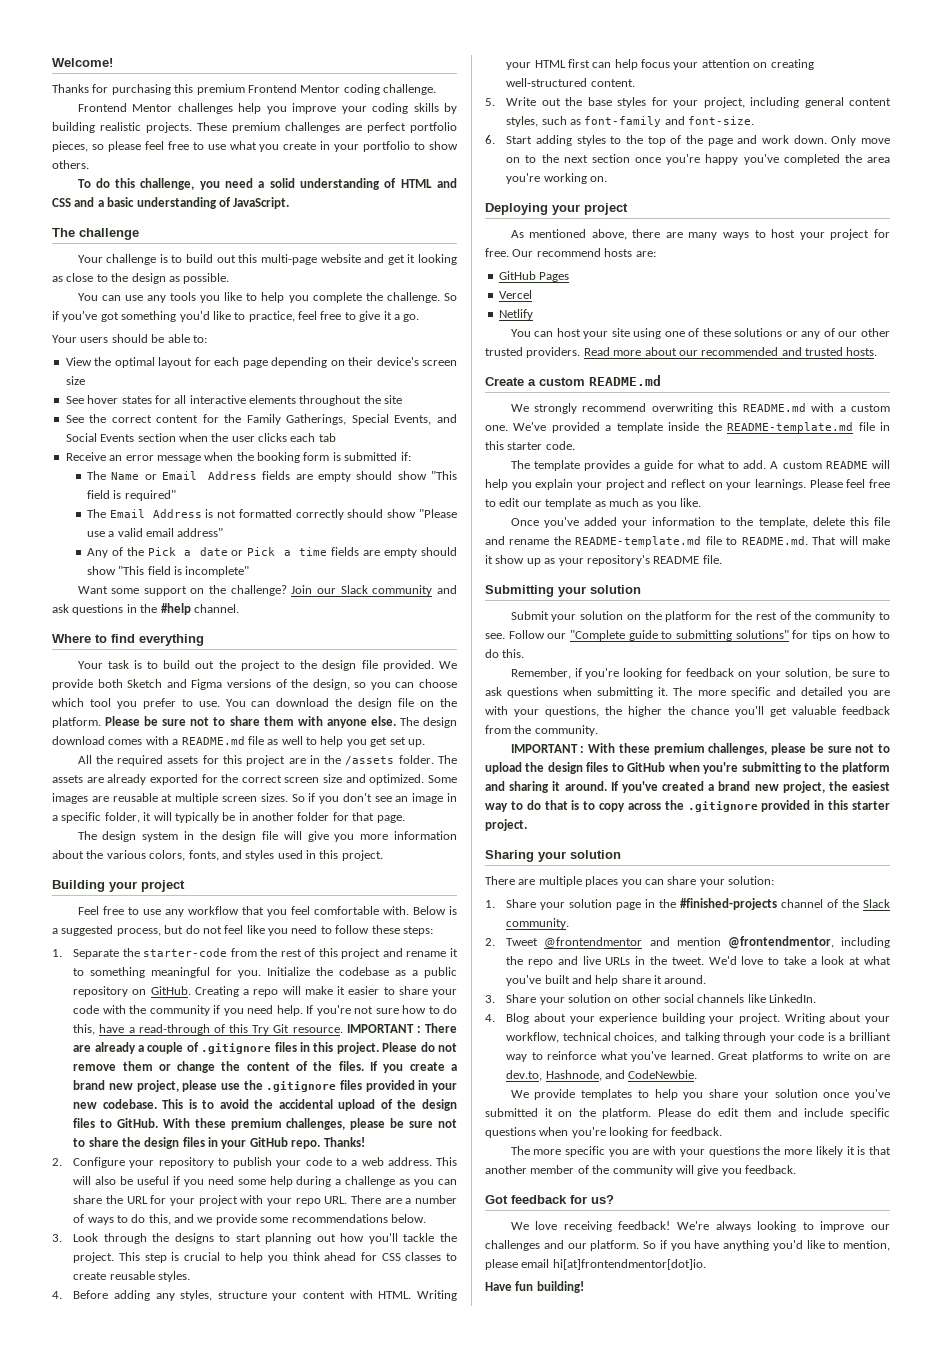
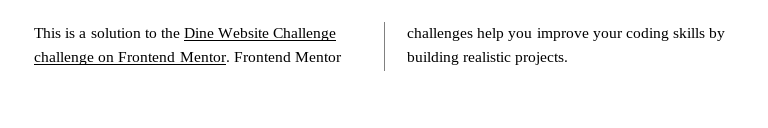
- Welcome!
- Thanks for purchasing this premium Frontend Mentor coding challenge.
- Frontend Mentor challenges help you improve your coding skills by building realistic projects. These premium challenges are perfect portfolio pieces, so please feel free to use what you create in your portfolio to show others.
- To do this challenge, you need a solid understanding of HTML and CSS and a basic understanding of JavaScript.
- The challenge
- Your challenge is to build out this multi-page website and get it looking as close to the design as possible.
- You can use any tools you like to help you complete the challenge. So if you've got something you'd like to practice, feel free to give it a go.
- Your users should be able to:
- View the optimal layout for each page depending on their device's screen size
- See hover states for all interactive elements throughout the site
- See the correct content for the Family Gatherings, Special Events, and Social Events section when the user clicks each tab
- Receive an error message when the booking form is submitted if:
- The Name or Email Address fields are empty should show "This field is required"
- The Email Address is not formatted correctly should show "Please use a valid email address"
- Any of the Pick a date or Pick a time fields are empty should show "This field is incomplete"
- Want some support on the challenge? Join our Slack community and ask questions in the #help channel.
- Where to find everything
- Your task is to build out the project to the design file provided. We provide both Sketch and Figma versions of the design, so you can choose which tool you prefer to use. You can download the design file on the platform. Please be sure not to share them with anyone else. The design download comes with a README.md file as well to help you get set up.
- All the required assets for this project are in the /assets folder. The assets are already exported for the correct screen size and optimized. Some images are reusable at multiple screen sizes. So if you don't see an image in a specific folder, it will typically be in another folder for that page.
- The design system in the design file will give you more information about the various colors, fonts, and styles used in this project.
- Building your project
- Feel free to use any workflow that you feel comfortable with. Below is a suggested process, but do not feel like you need to follow these steps:
- 1. Separate the starter-code from the rest of this project and rename it to something meaningful for you. Initialize the codebase as a public repository on GitHub. Creating a repo will make it easier to share your code with the community if you need help. If you're not sure how to do this, have a read-through of this Try Git resource. IMPORTANT : There are already a couple of .gitignore files in this project. Please do not remove them or change the content of the files. If you create a brand new project, please use the .gitignore files provided in your new codebase. This is to avoid the accidental upload of the design files to GitHub. With these premium challenges, please be sure not to share the design files in your GitHub repo. Thanks!
- 2. Configure your repository to publish your code to a web address. This will also be useful if you need some help during a challenge as you can share the URL for your project with your repo URL. There are a number of ways to do this, and we provide some recommendations below.
- 3. Look through the designs to start planning out how you'll tackle the project. This step is crucial to help you think ahead for CSS classes to create reusable styles.
- 4. Before adding any styles, structure your content with HTML. Writing your HTML first can help focus your attention on creating well-structured content.
- 5. Write out the base styles for your project, including general content styles, such as font-family and font-size.
- 6. Start adding styles to the top of the page and work down. Only move on to the next section once you're happy you've completed the area you're working on.
- Deploying your project
- As mentioned above, there are many ways to host your project for free. Our recommend hosts are:
- GitHub Pages
- Vercel
- Netlify
- You can host your site using one of these solutions or any of our other trusted providers. Read more about our recommended and trusted hosts.
- Create a custom README.md
- We strongly recommend overwriting this README.md with a custom one. We've provided a template inside the README-template.md file in this starter code.
- The template provides a guide for what to add. A custom README will help you explain your project and reflect on your learnings. Please feel free to edit our template as much as you like.
- Once you've added your information to the template, delete this file and rename the README-template.md file to README.md. That will make it show up as your repository's README file.
- Submitting your solution
- Submit your solution on the platform for the rest of the community to see. Follow our "Complete guide to submitting solutions" for tips on how to do this.
- Remember, if you're looking for feedback on your solution, be sure to ask questions when submitting it. The more specific and detailed you are with your questions, the higher the chance you'll get valuable feedback from the community.
- IMPORTANT : With these premium challenges, please be sure not to upload the design files to GitHub when you're submitting to the platform and sharing it around. If you've created a brand new project, the easiest way to do that is to copy across the .gitignore provided in this starter project.
- Sharing your solution
- There are multiple places you can share your solution:
- 1. Share your solution page in the #finished-projects channel of the Slack community.
- 2. Tweet @frontendmentor and mention @frontendmentor, including the repo and live URLs in the tweet. We'd love to take a look at what you've built and help share it around.
- 3. Share your solution on other social channels like LinkedIn.
- 4. Blog about your experience building your project. Writing about your workflow, technical choices, and talking through your code is a brilliant way to reinforce what you've learned. Great platforms to write on are dev.to, Hashnode, and CodeNewbie.
- We provide templates to help you share your solution once you've submitted it on the platform. Please do edit them and include specific questions when you're looking for feedback.
- The more specific you are with your questions the more likely it is that another member of the community will give you feedback.
- Got feedback for us?
- We love receiving feedback! We're always looking to improve our challenges and our platform. So if you have anything you'd like to mention, please email hi[at]frontendmentor[dot]io.
- Have fun building!
+ This is a solution to the Dine Website Challenge challenge on Frontend Mentor. Frontend Mentor challenges help you improve your coding skills by building realistic projects.

